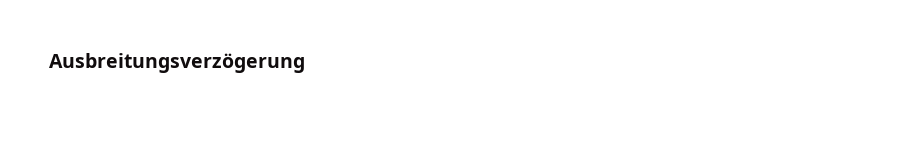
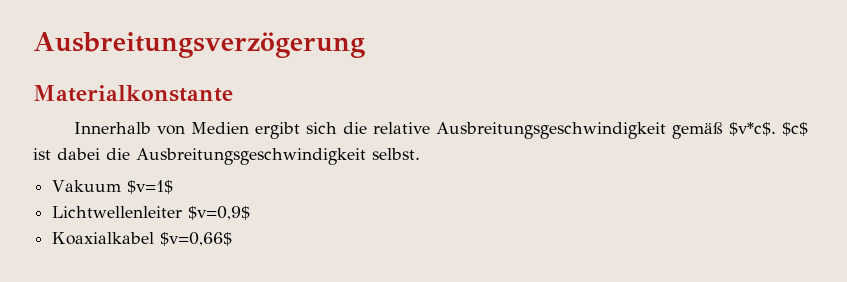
+ Materialkonstante
+ Innerhalb von Medien ergibt sich die relative Ausbreitungsgeschwindigkeit gemäß $v*c$. $c$ ist dabei die Ausbreitungsgeschwindigkeit selbst.
+ Vakuum $v=1$
+ Lichtwellenleiter $v=0,9$
+ Koaxialkabel $v=0,66$

